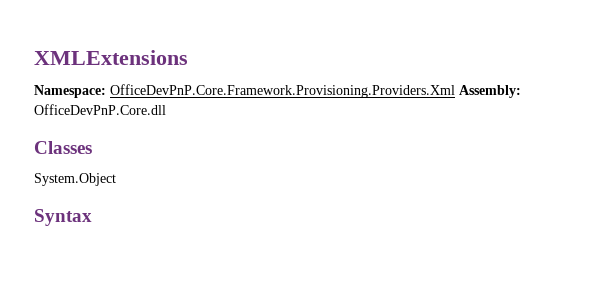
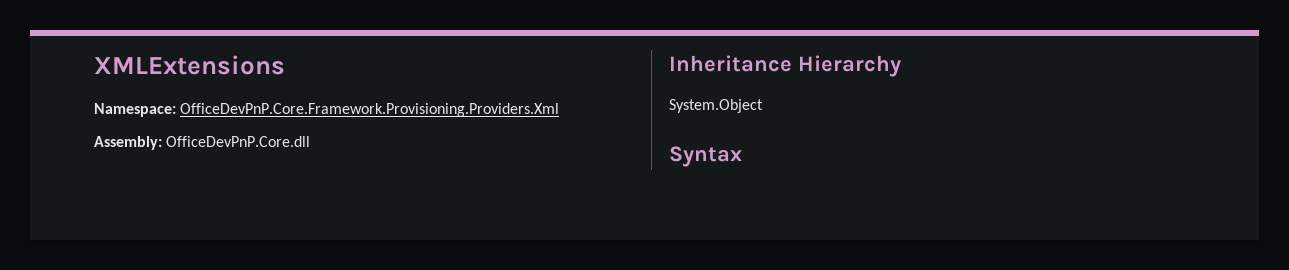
- Namespace: OfficeDevPnP.Core.Framework.Provisioning.Providers.Xml Assembly: OfficeDevPnP.Core.dll
+ Namespace: OfficeDevPnP.Core.Framework.Provisioning.Providers.Xml
+ Assembly: OfficeDevPnP.Core.dll
- Classes
+ Inheritance Hierarchy

